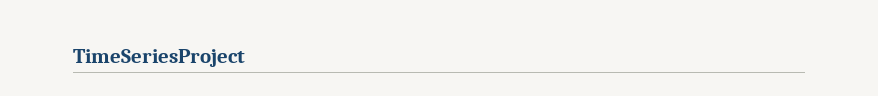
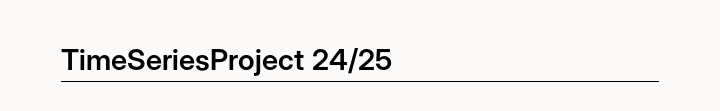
- TimeSeriesProject
+ TimeSeriesProject 24/25

